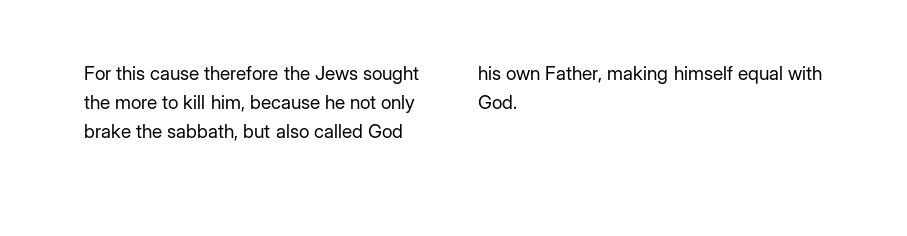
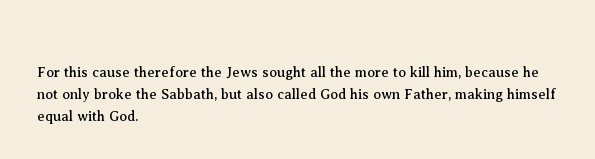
- For this cause therefore the Jews sought the more to kill him, because he not only brake the sabbath, but also called God his own Father, making himself equal with God.
+ For this cause therefore the Jews sought all the more to kill him, because he not only broke the Sabbath, but also called God his own Father, making himself equal with God.

